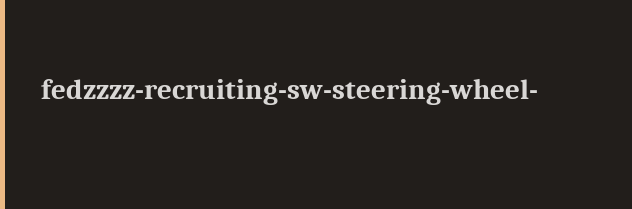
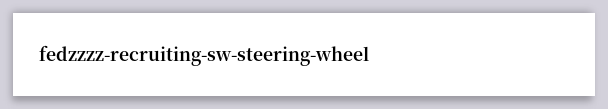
- fedzzzz-recruiting-sw-steering-wheel-
+ fedzzzz-recruiting-sw-steering-wheel

